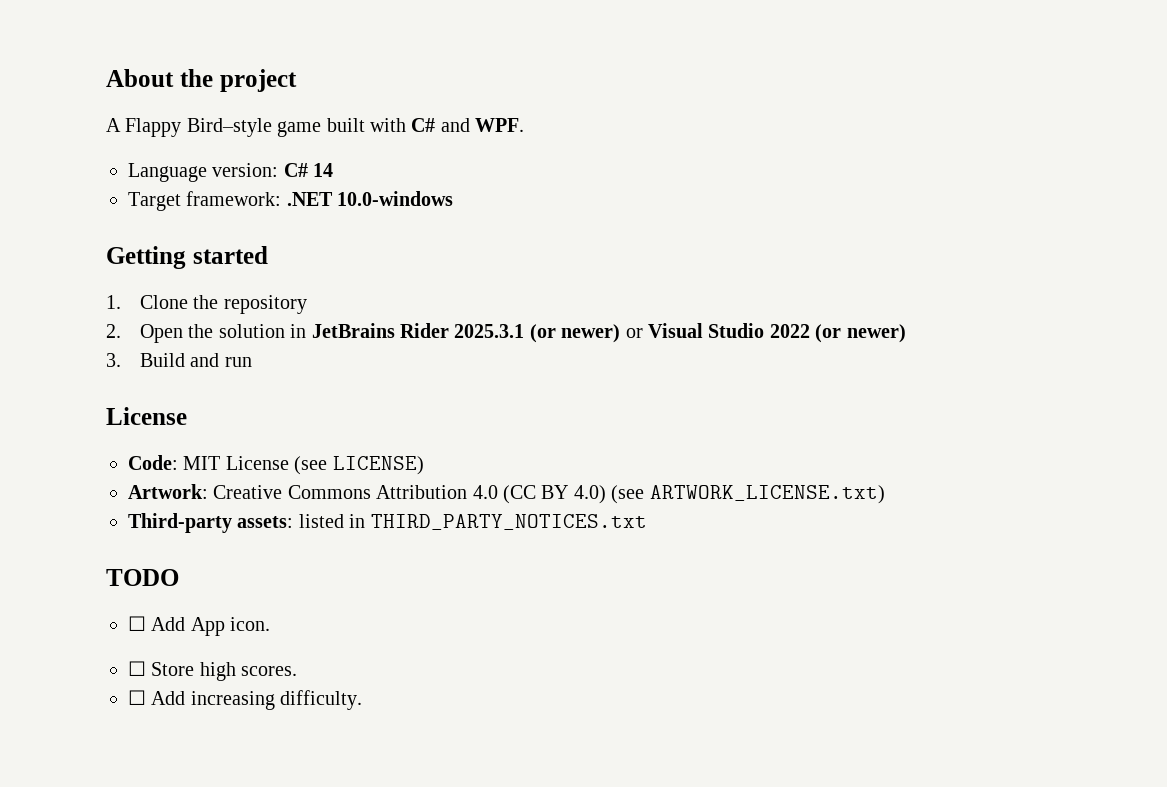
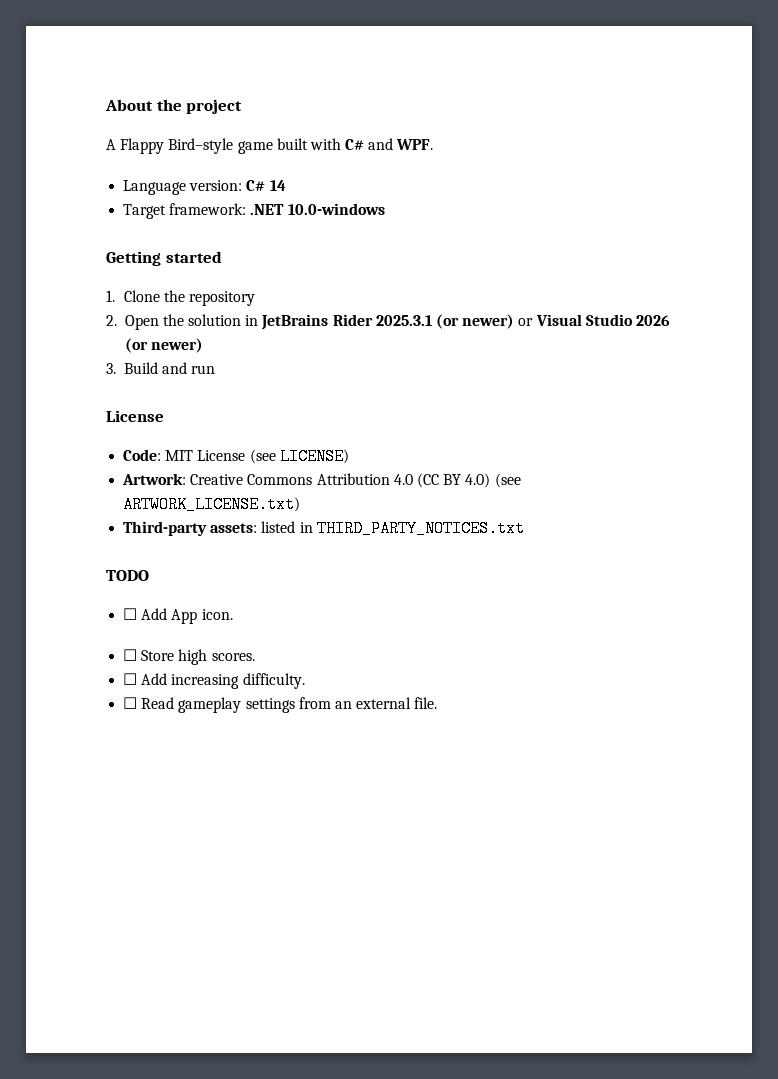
- 2. Open the solution in JetBrains Rider 2025.3.1 (or newer) or Visual Studio 2022 (or newer)
+ 2. Open the solution in JetBrains Rider 2025.3.1 (or newer) or Visual Studio 2026 (or newer)
+ ☐ Read gameplay settings from an external file.

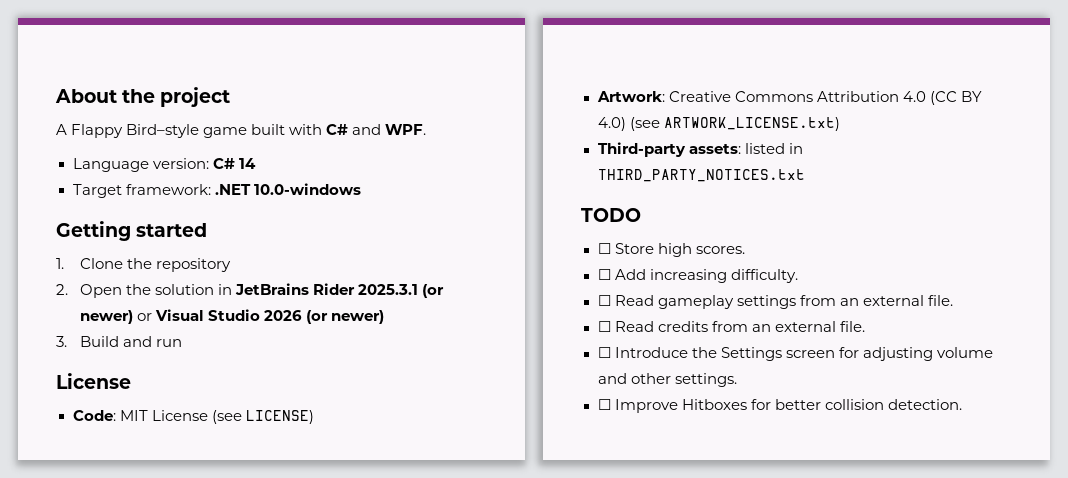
- ☐ Add App icon.
+ ☐ Read credits from an external file.
+ ☐ Introduce the Settings screen for adjusting volume and other settings.
+ ☐ Improve Hitboxes for better collision detection.

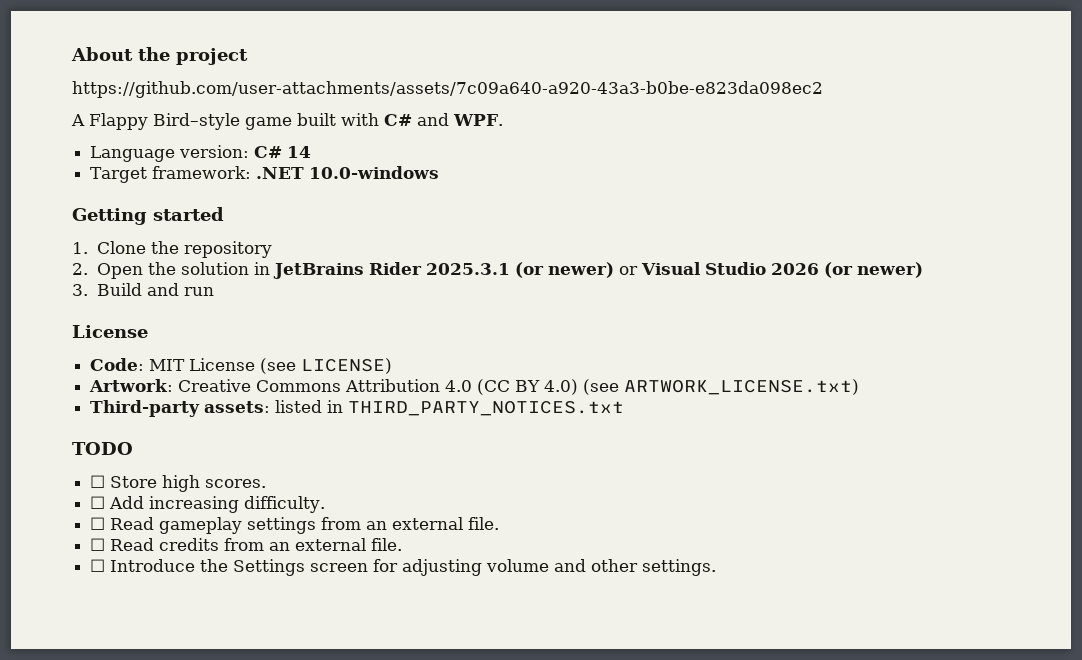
+ https://github.com/user-attachments/assets/7c09a640-a920-43a3-b0be-e823da098ec2
- ☐ Improve Hitboxes for better collision detection.

